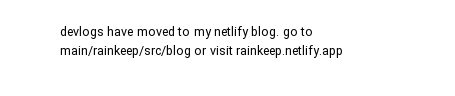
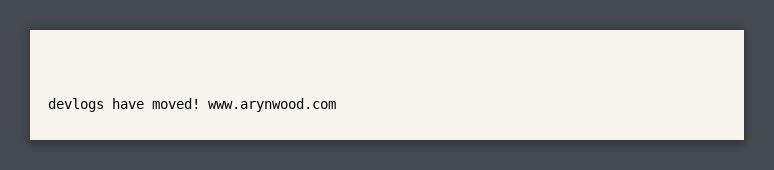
- devlogs have moved to my netlify blog. go to main/rainkeep/src/blog or visit rainkeep.netlify.app
+ devlogs have moved! www.arynwood.com

